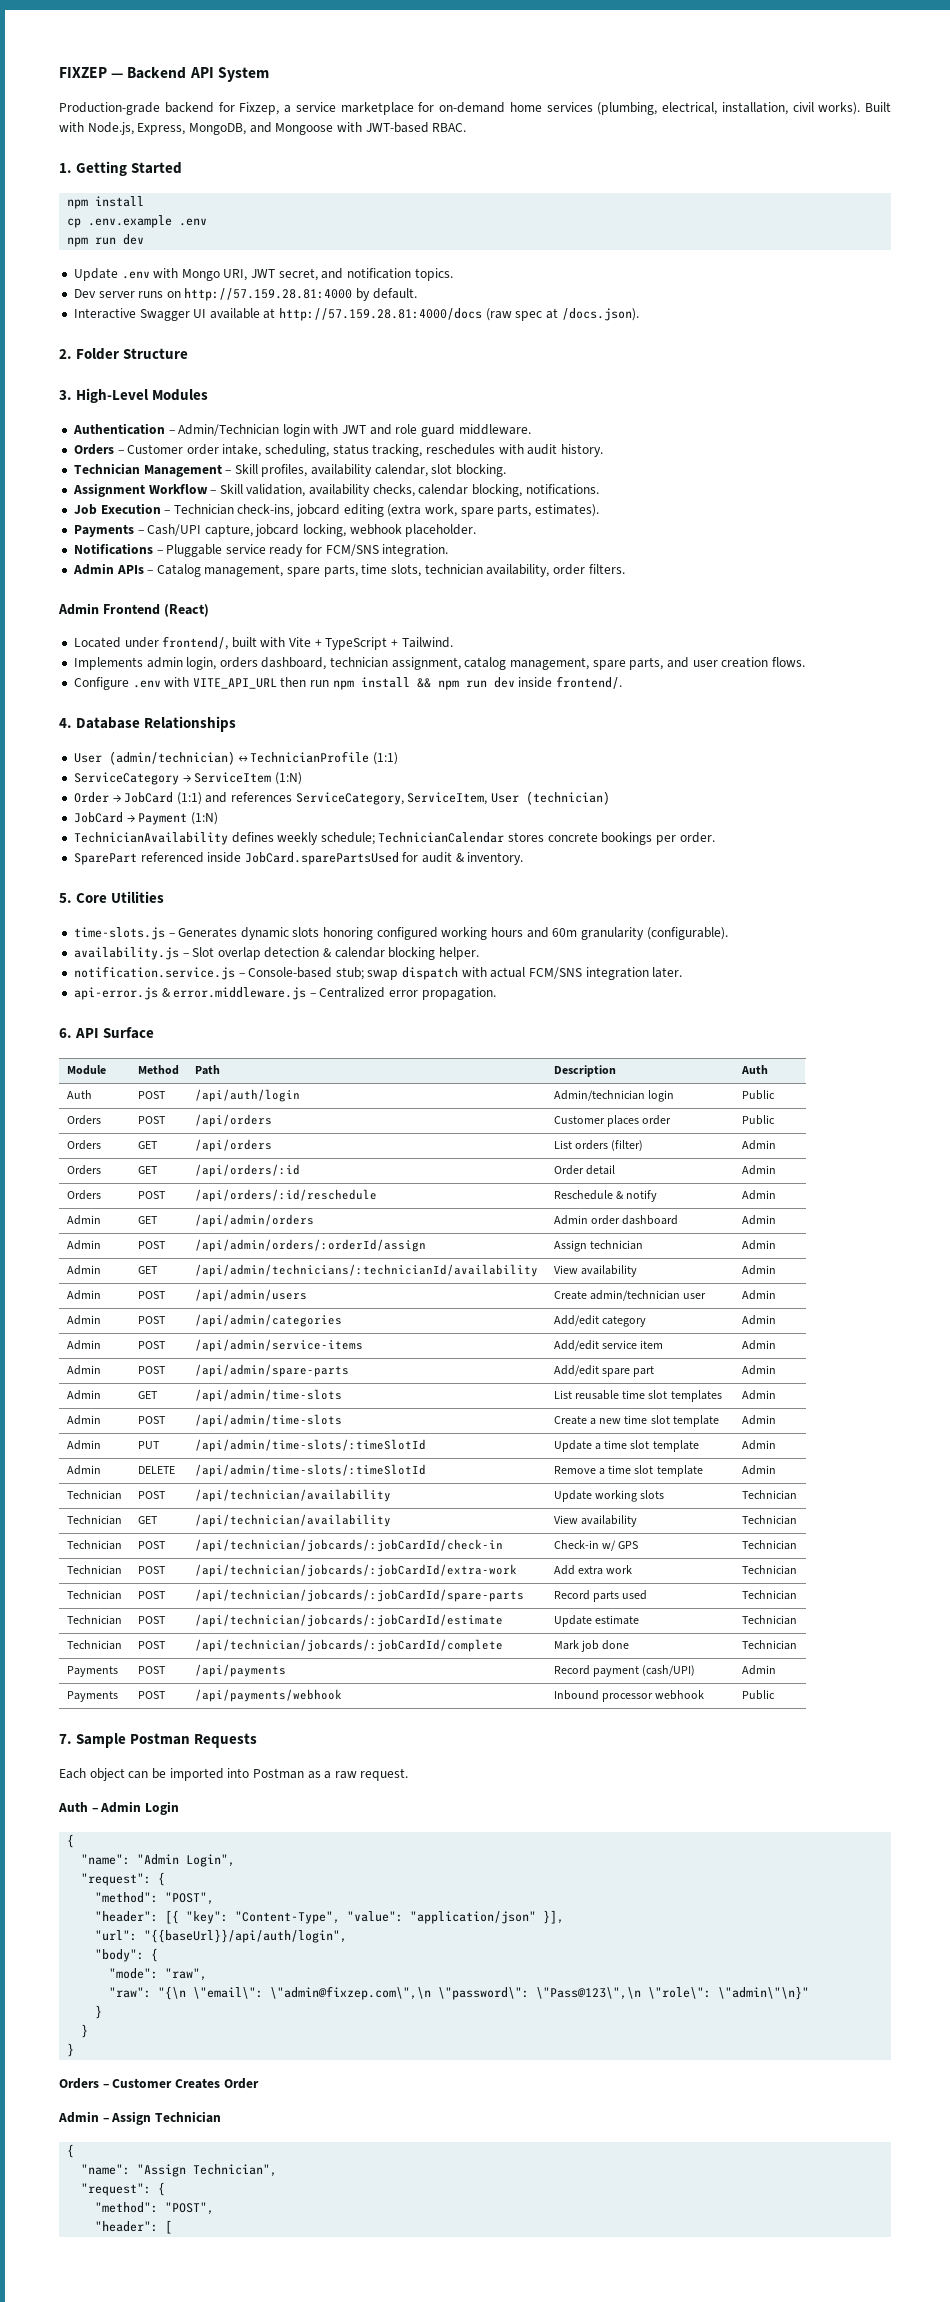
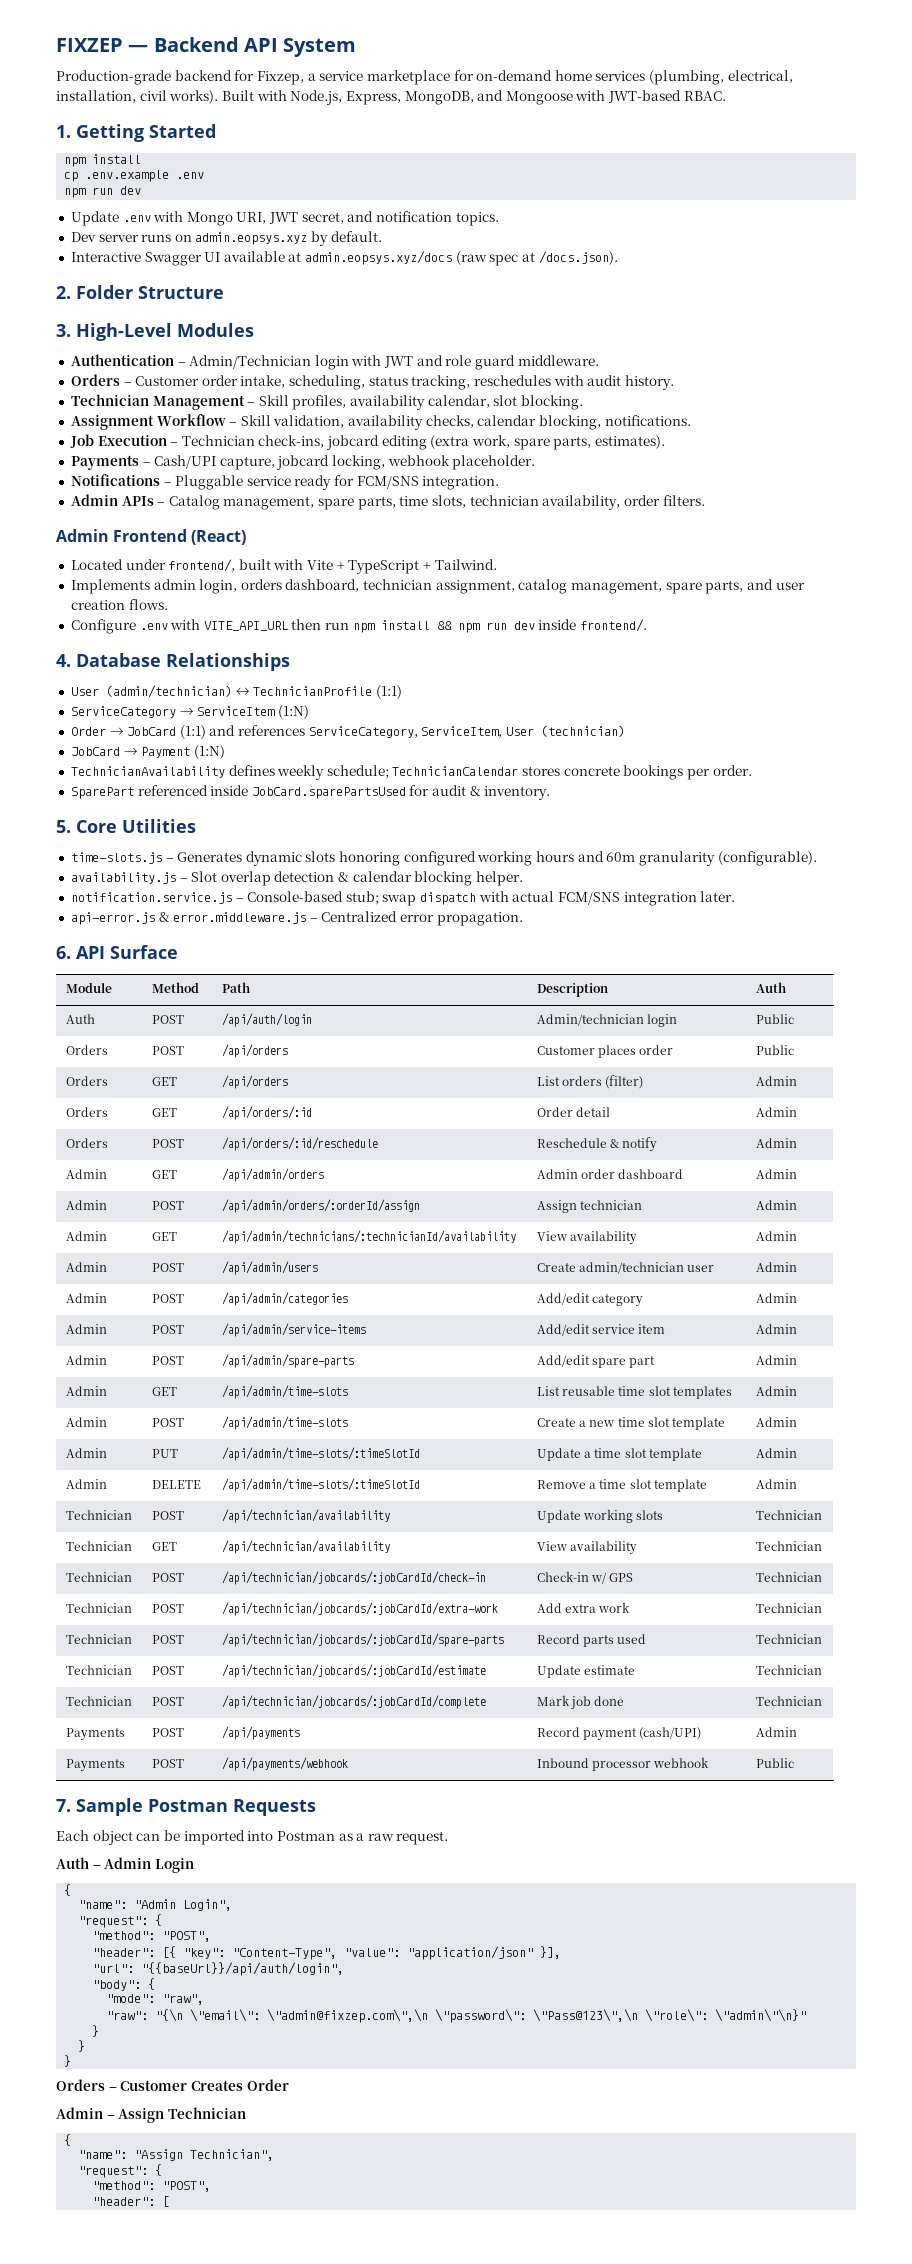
- Dev server runs on http://57.159.28.81:4000 by default.
+ Dev server runs on admin.eopsys.xyz by default.
- Interactive Swagger UI available at http://57.159.28.81:4000/docs (raw spec at /docs.json).
+ Interactive Swagger UI available at admin.eopsys.xyz/docs (raw spec at /docs.json).

